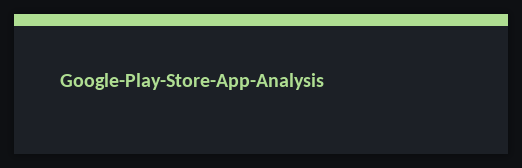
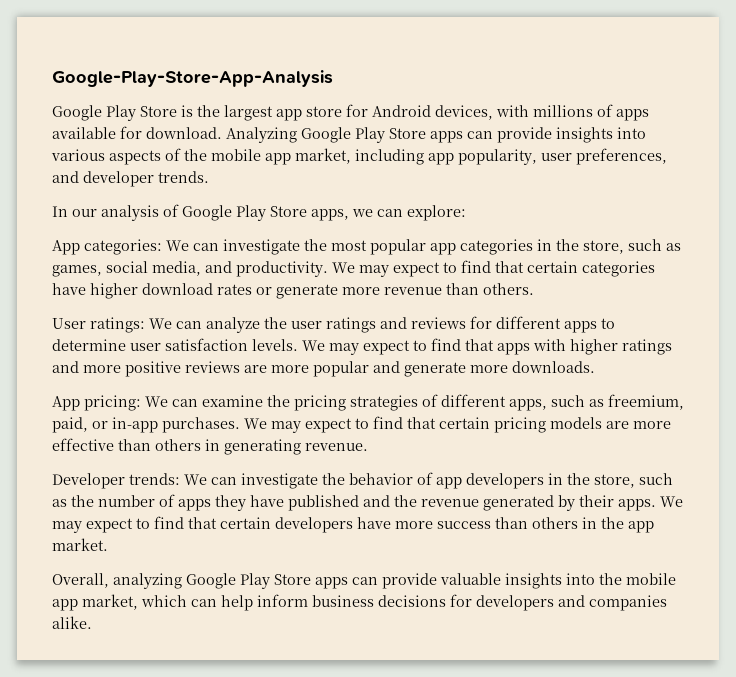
+ Google Play Store is the largest app store for Android devices, with millions of apps available for download. Analyzing Google Play Store apps can provide insights into various aspects of the mobile app market, including app popularity, user preferences, and developer trends.
+ In our analysis of Google Play Store apps, we can explore:
+ App categories: We can investigate the most popular app categories in the store, such as games, social media, and productivity. We may expect to find that certain categories have higher download rates or generate more revenue than others.
+ User ratings: We can analyze the user ratings and reviews for different apps to determine user satisfaction levels. We may expect to find that apps with higher ratings and more positive reviews are more popular and generate more downloads.
+ App pricing: We can examine the pricing strategies of different apps, such as freemium, paid, or in-app purchases. We may expect to find that certain pricing models are more effective than others in generating revenue.
+ Developer trends: We can investigate the behavior of app developers in the store, such as the number of apps they have published and the revenue generated by their apps. We may expect to find that certain developers have more success than others in the app market.
+ Overall, analyzing Google Play Store apps can provide valuable insights into the mobile app market, which can help inform business decisions for developers and companies alike.

